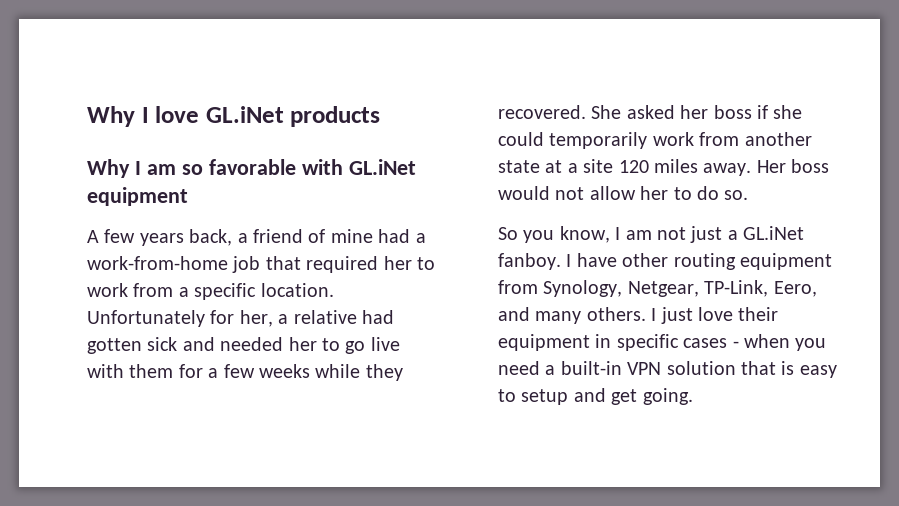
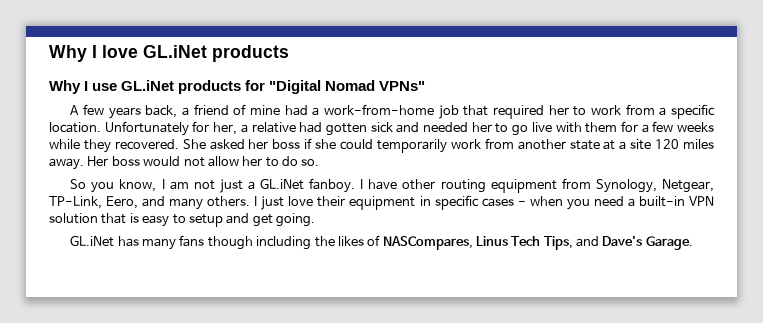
- Why I am so favorable with GL.iNet equipment
+ Why I use GL.iNet products for "Digital Nomad VPNs"
+ GL.iNet has many fans though including the likes of NASCompares, Linus Tech Tips, and Dave's Garage.

